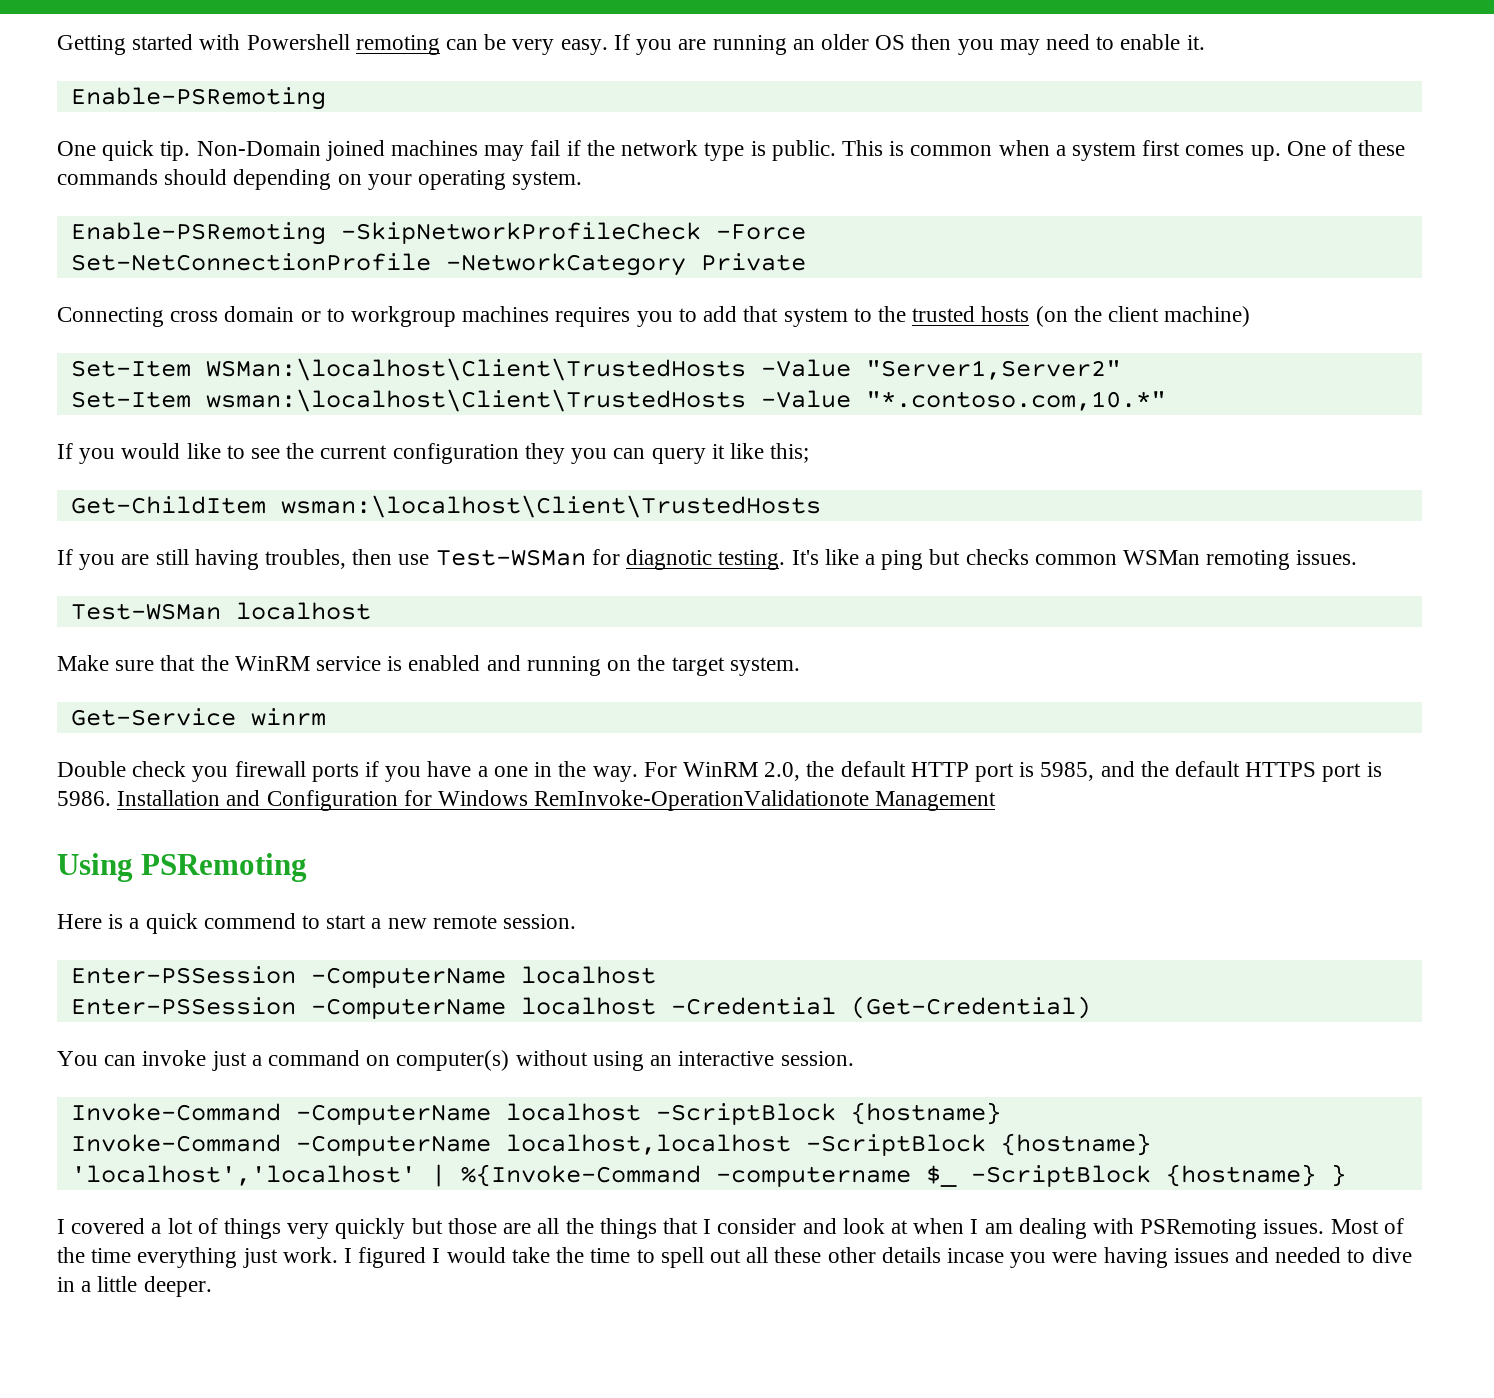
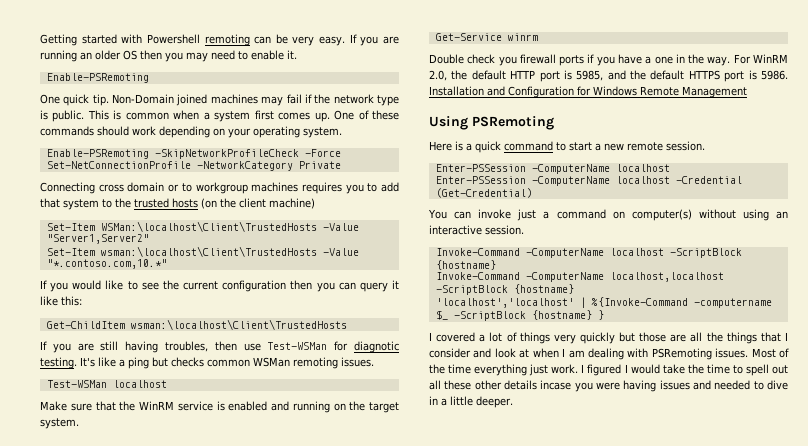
- One of these commands should depending on your operating system.
+ One of these commands should work depending on your operating system.
- If you would like to see the current configuration they you can query it like this;
+ If you would like to see the current configuration then you can query it like this:
- Installation and Configuration for Windows RemInvoke-OperationValidationote Management
+ Installation and Configuration for Windows Remote Management
- Here is a quick commend to start a new remote session.
+ Here is a quick command to start a new remote session.

